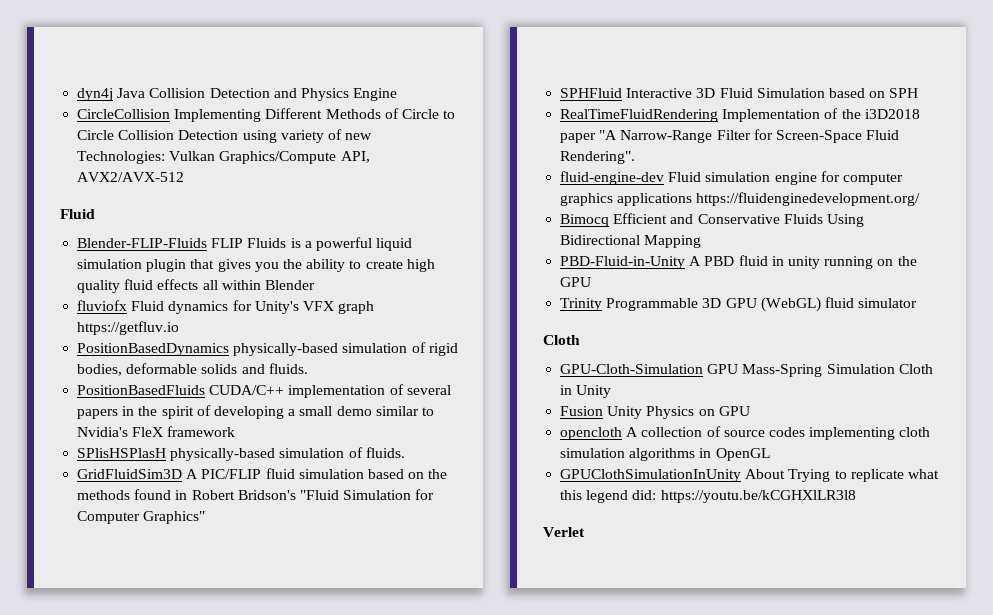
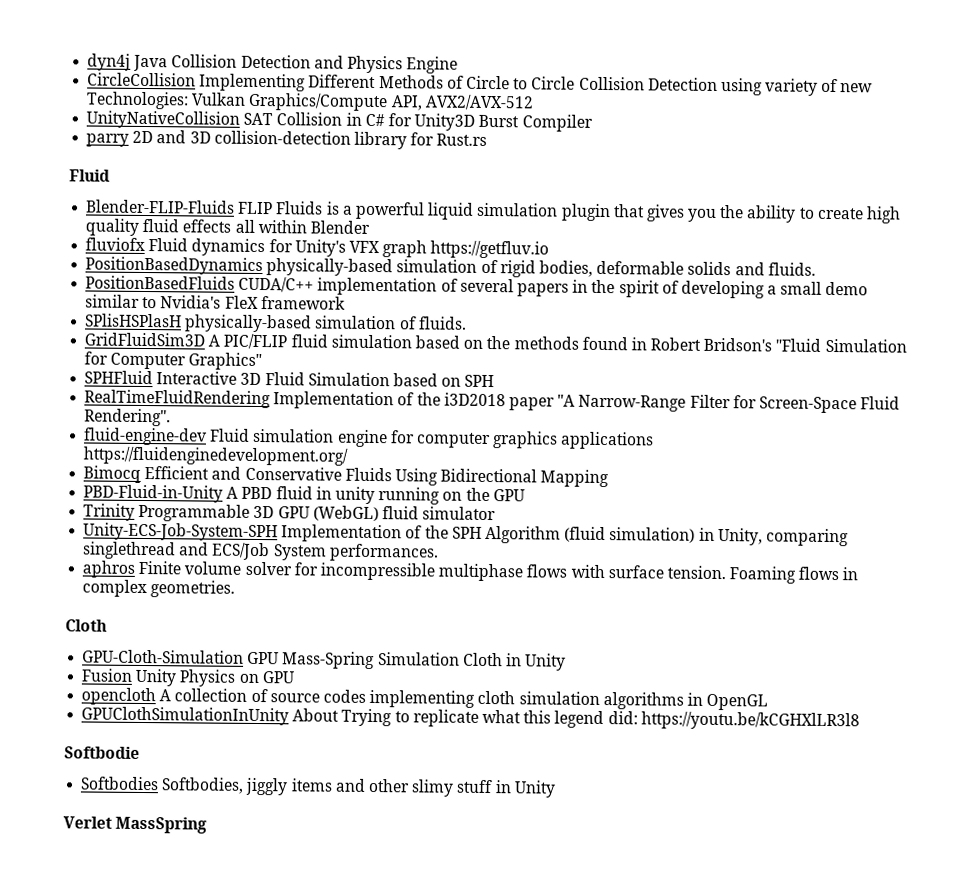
+ UnityNativeCollision SAT Collision in C# for Unity3D Burst Compiler
+ parry 2D and 3D collision-detection library for Rust.rs
+ Unity-ECS-Job-System-SPH Implementation of the SPH Algorithm (fluid simulation) in Unity, comparing singlethread and ECS/Job System performances.
+ aphros Finite volume solver for incompressible multiphase flows with surface tension. Foaming flows in complex geometries.
+ Softbodie
+ Softbodies Softbodies, jiggly items and other slimy stuff in Unity
- Verlet
+ Verlet MassSpring

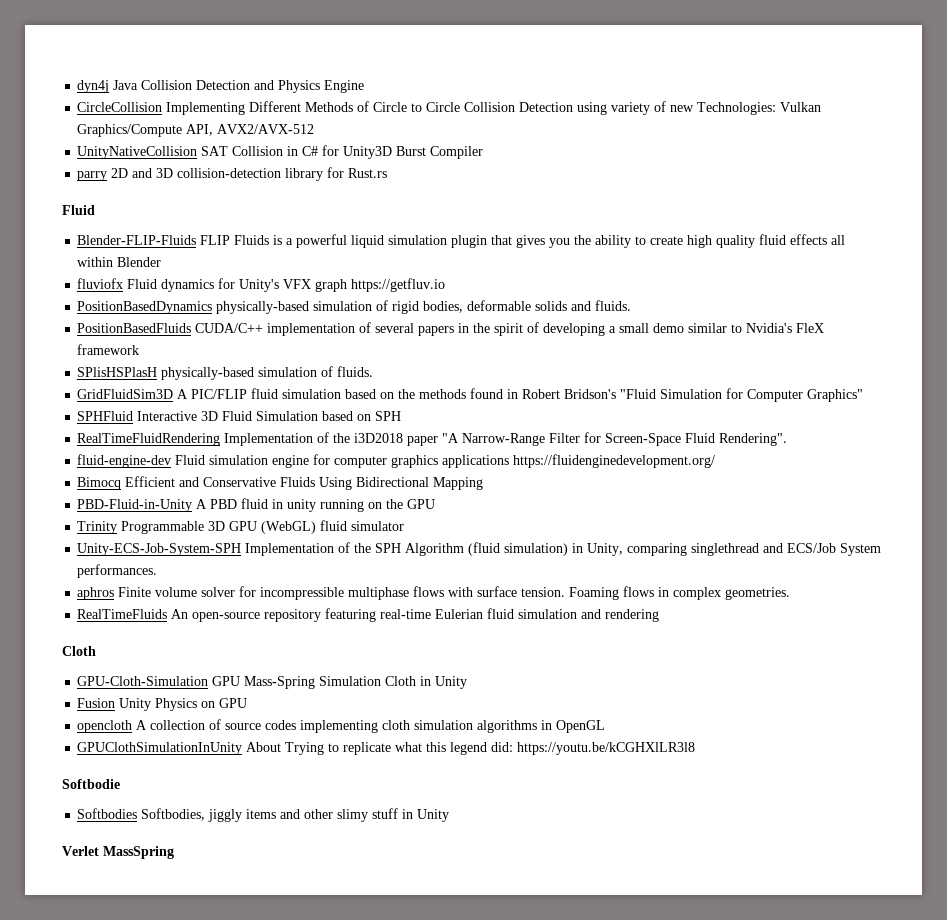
+ RealTimeFluids An open-source repository featuring real-time Eulerian fluid simulation and rendering

